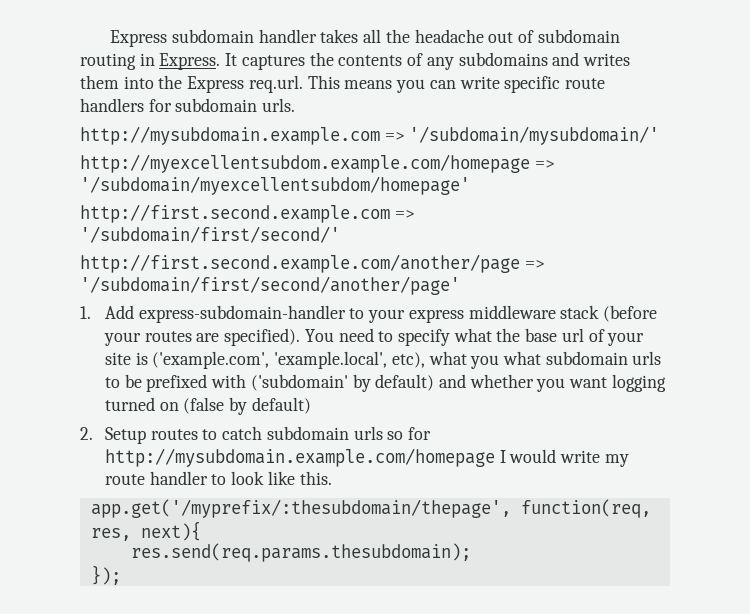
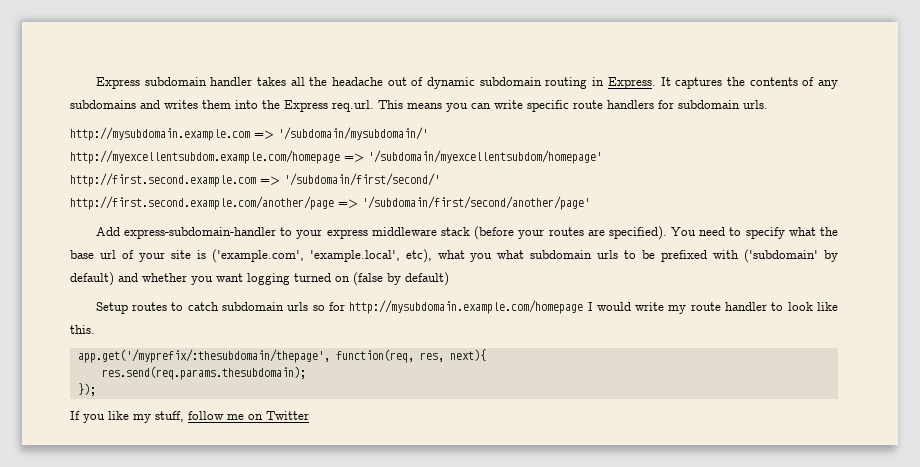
- Express subdomain handler takes all the headache out of subdomain routing in Express.
+ Express subdomain handler takes all the headache out of dynamic subdomain routing in Express.
- 1. Add express-subdomain-handler to your express middleware stack (before your routes are specified).
+ Add express-subdomain-handler to your express middleware stack (before your routes are specified).
- 2. Setup routes to catch subdomain urls so for http://mysubdomain.example.com/homepage I would write my route handler to look like this.
+ Setup routes to catch subdomain urls so for http://mysubdomain.example.com/homepage I would write my route handler to look like this.
+ If you like my stuff, follow me on Twitter

